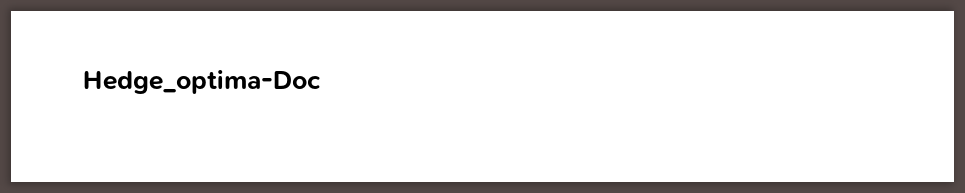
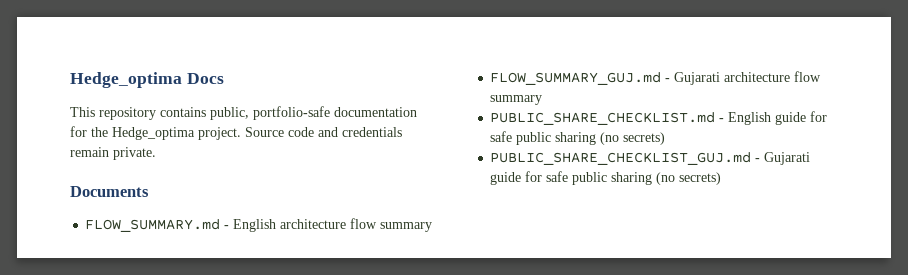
- Hedge_optima-Doc
+ Hedge_optima Docs
+ This repository contains public, portfolio-safe documentation for the Hedge_optima project. Source code and credentials remain private.
+ Documents
+ FLOW_SUMMARY.md - English architecture flow summary
+ FLOW_SUMMARY_GUJ.md - Gujarati architecture flow summary
+ PUBLIC_SHARE_CHECKLIST.md - English guide for safe public sharing (no secrets)
+ PUBLIC_SHARE_CHECKLIST_GUJ.md - Gujarati guide for safe public sharing (no secrets)

